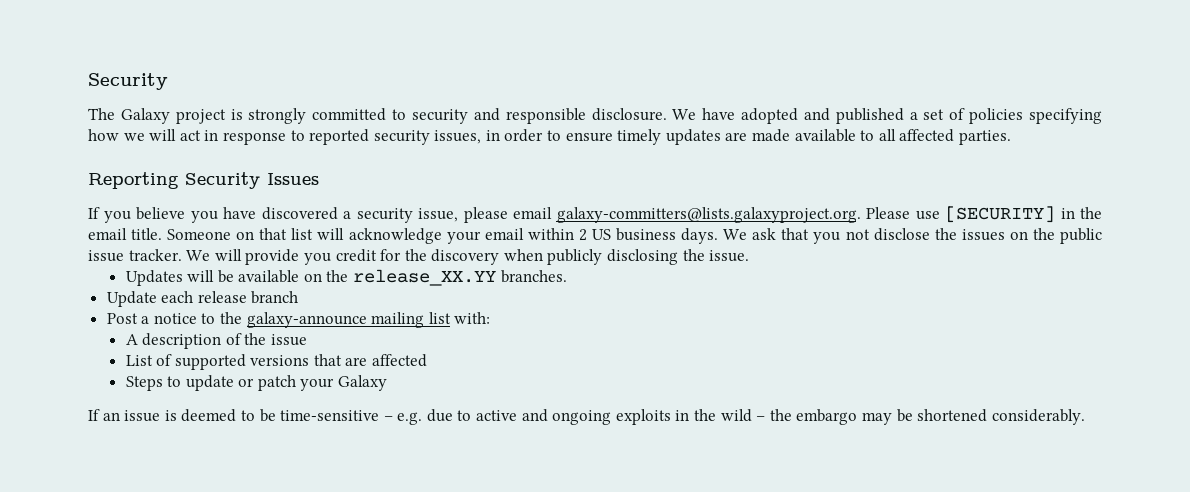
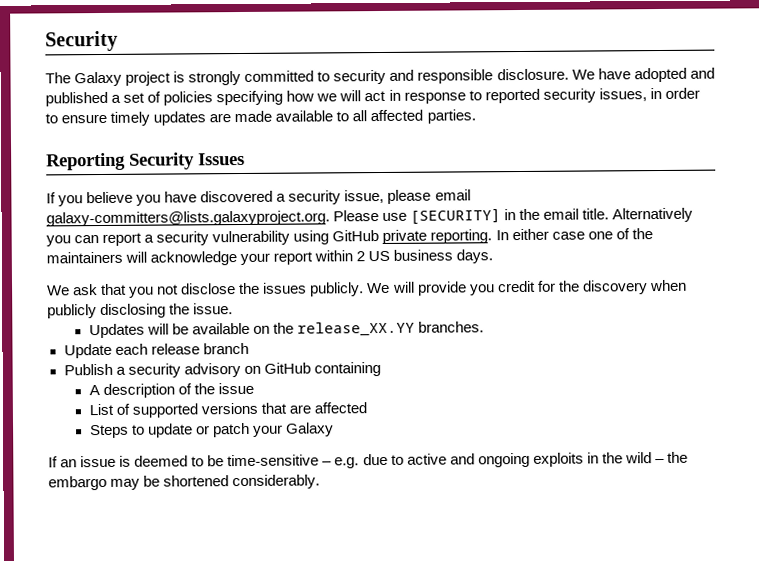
- Someone on that list will acknowledge your email within 2 US business days. We ask that you not disclose the issues on the public issue tracker.
+ Alternatively you can report a security vulnerability using GitHub private reporting. In either case one of the maintainers will acknowledge your report within 2 US business days.
+ We ask that you not disclose the issues publicly.
- Post a notice to the galaxy-announce mailing list with:
+ Publish a security advisory on GitHub containing

